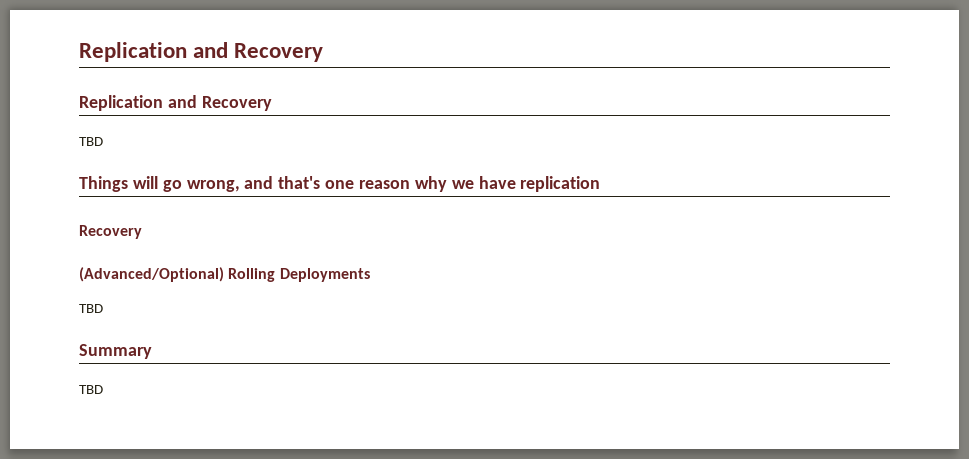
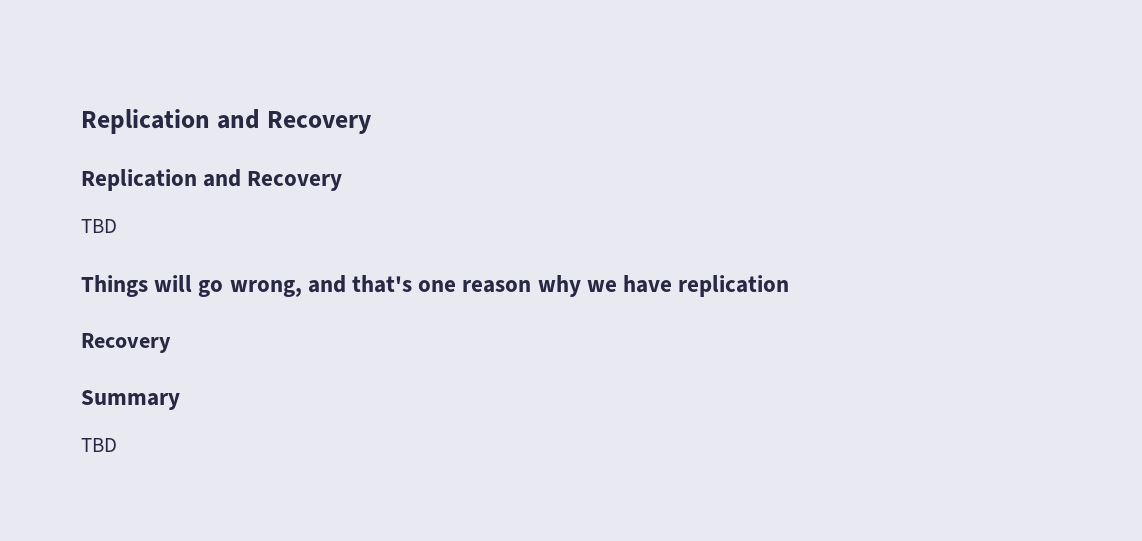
- (Advanced/Optional) Rolling Deployments
- TBD

